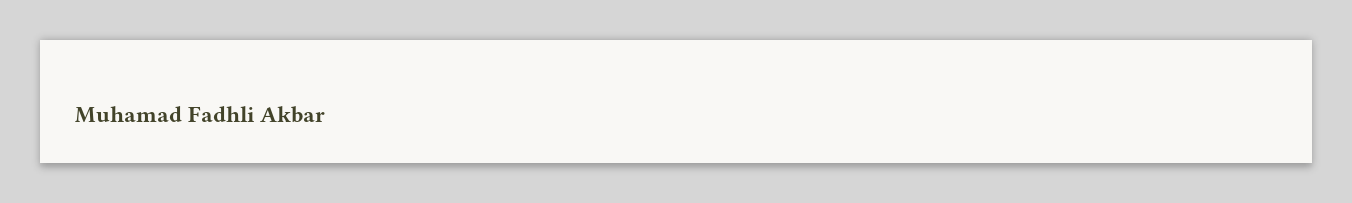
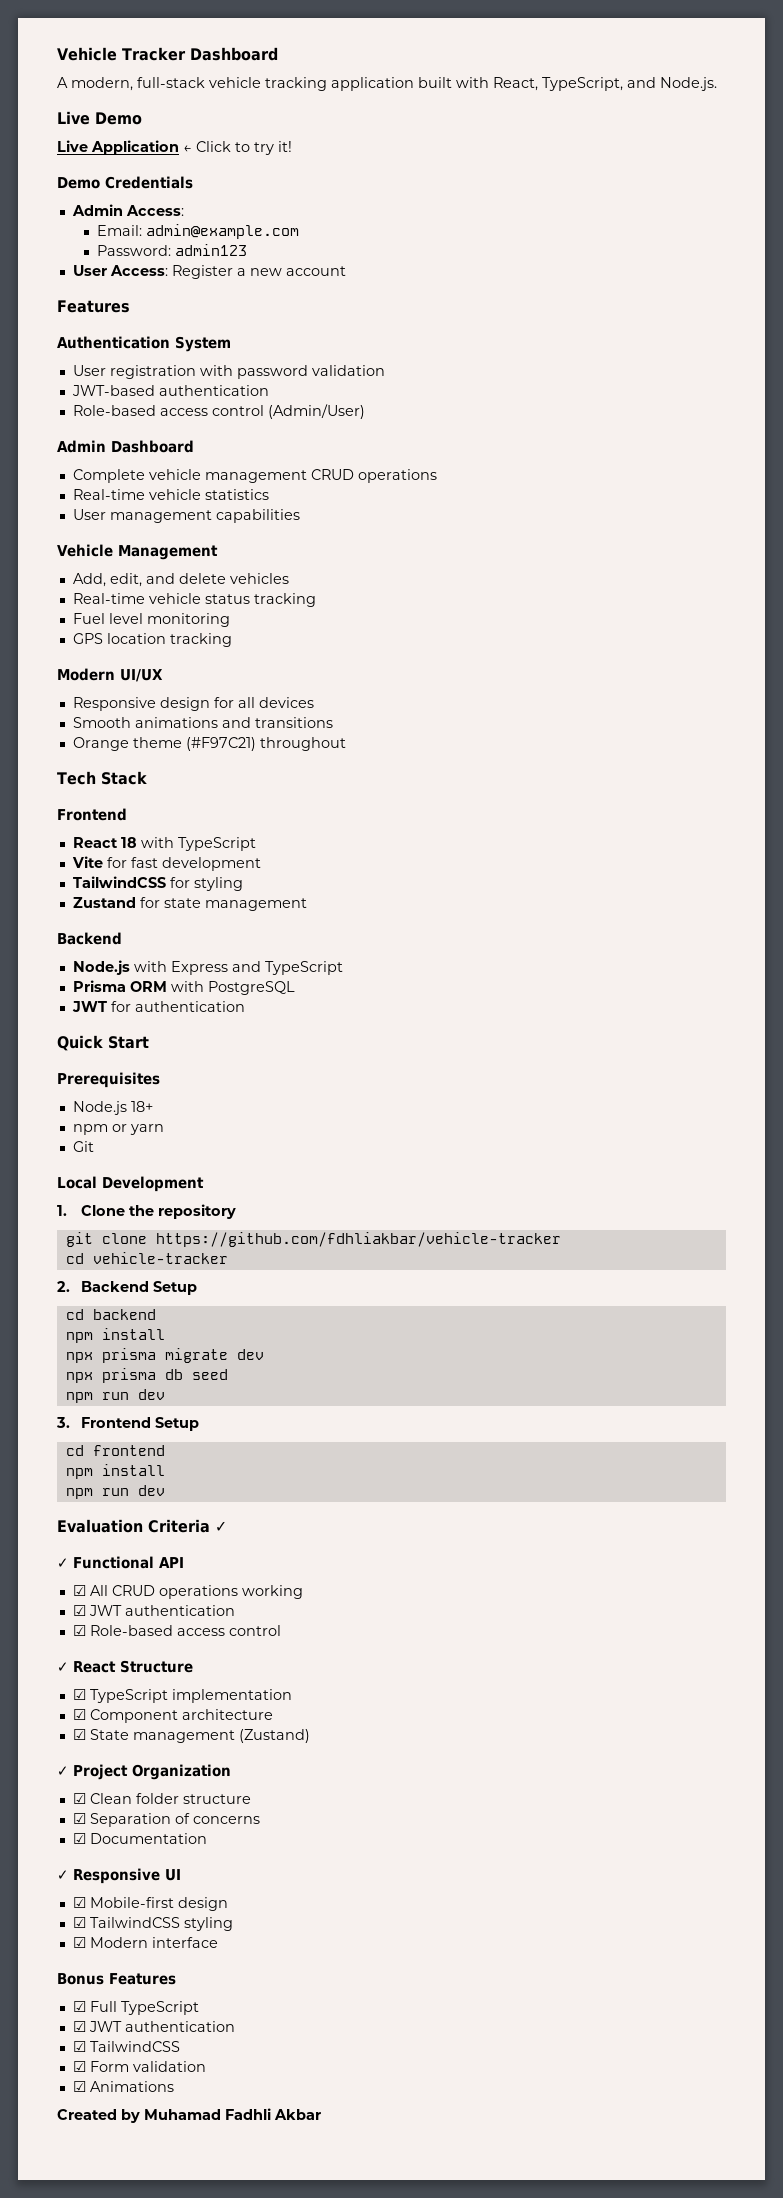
- Muhamad Fadhli Akbar
+ Vehicle Tracker Dashboard
+ A modern, full-stack vehicle tracking application built with React, TypeScript, and Node.js.
+ Live Demo
+ Live Application ← Click to try it!
+ Demo Credentials
+ Admin Access:
+ Email: admin@example.com
+ Password: admin123
+ User Access: Register a new account
+ Features
+ Authentication System
+ User registration with password validation
+ JWT-based authentication
+ Role-based access control (Admin/User)
+ Admin Dashboard
+ Complete vehicle management CRUD operations
+ Real-time vehicle statistics
+ User management capabilities
+ Vehicle Management
+ Add, edit, and delete vehicles
+ Real-time vehicle status tracking
+ Fuel level monitoring
+ GPS location tracking
+ Modern UI/UX
+ Responsive design for all devices
+ Smooth animations and transitions
+ Orange theme (#F97C21) throughout
+ Tech Stack
+ Frontend
+ React 18 with TypeScript
+ Vite for fast development
+ TailwindCSS for styling
+ Zustand for state management
+ Backend
+ Node.js with Express and TypeScript
+ Prisma ORM with PostgreSQL
+ JWT for authentication
+ Quick Start
+ Prerequisites
+ Node.js 18+
+ npm or yarn
+ Git
+ Local Development
+ 1. Clone the repository
+ git clone https://github.com/fdhliakbar/vehicle-tracker
+ cd vehicle-tracker
+ 2. Backend Setup
+ cd backend
+ npm install
+ npx prisma migrate dev
+ npx prisma db seed
+ npm run dev
+ 3. Frontend Setup
+ cd frontend
+ npm install
+ npm run dev
+ Evaluation Criteria ✓
+ ✓ Functional API
+ ☑ All CRUD operations working
+ ☑ JWT authentication
+ ☑ Role-based access control
+ ✓ React Structure
+ ☑ TypeScript implementation
+ ☑ Component architecture
+ ☑ State management (Zustand)
+ ✓ Project Organization
+ ☑ Clean folder structure
+ ☑ Separation of concerns
+ ☑ Documentation
+ ✓ Responsive UI
+ ☑ Mobile-first design
+ ☑ TailwindCSS styling
+ ☑ Modern interface
+ Bonus Features
+ ☑ Full TypeScript
+ ☑ JWT authentication
+ ☑ TailwindCSS
+ ☑ Form validation
+ ☑ Animations
+ Created by Muhamad Fadhli Akbar

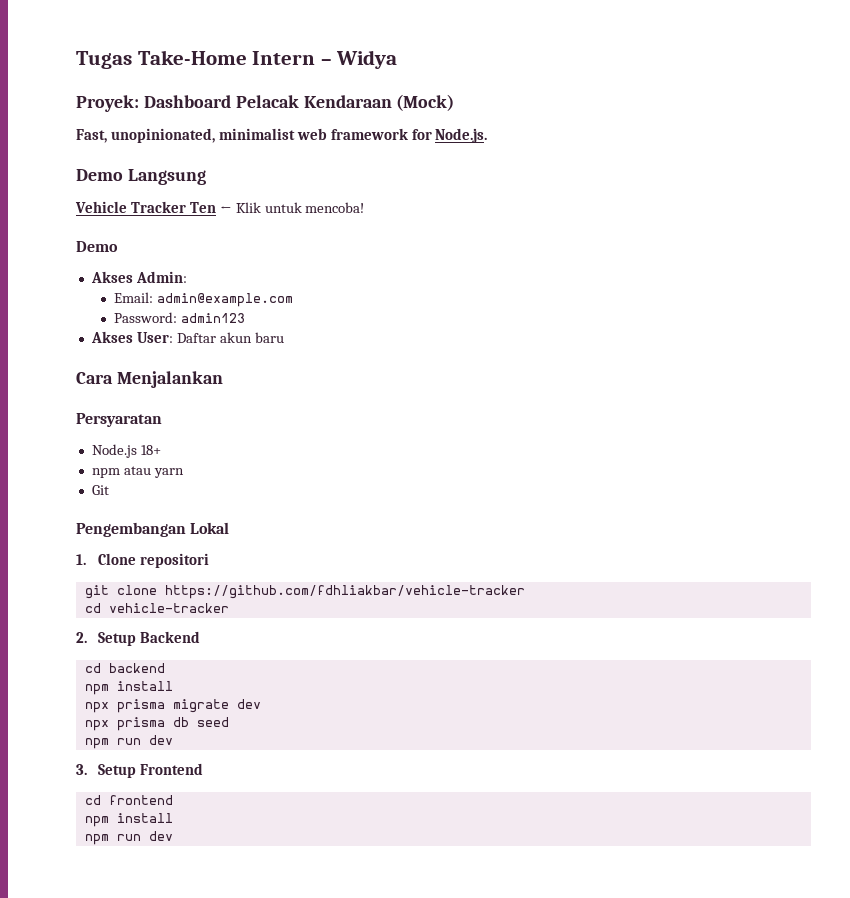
- Vehicle Tracker Dashboard
- A modern, full-stack vehicle tracking application built with React, TypeScript, and Node.js.
- Live Demo
- Live Application ← Click to try it!
- Demo Credentials
- Admin Access:
+ Tugas Take-Home Intern – Widya
+ Proyek: Dashboard Pelacak Kendaraan (Mock)
+ Fast, unopinionated, minimalist web framework for Node.js.
+ Demo Langsung
+ Vehicle Tracker Ten ← Klik untuk mencoba!
+ Demo
+ Akses Admin:
  Email: admin@example.com
  Password: admin123
- User Access: Register a new account
- Features
- Authentication System
- User registration with password validation
- JWT-based authentication
- Role-based access control (Admin/User)
- Admin Dashboard
- Complete vehicle management CRUD operations
- Real-time vehicle statistics
- User management capabilities
- Vehicle Management
- Add, edit, and delete vehicles
- Real-time vehicle status tracking
- Fuel level monitoring
- GPS location tracking
- Modern UI/UX
- Responsive design for all devices
- Smooth animations and transitions
- Orange theme (#F97C21) throughout
- Tech Stack
- Frontend
- React 18 with TypeScript
- Vite for fast development
- TailwindCSS for styling
- Zustand for state management
- Backend
- Node.js with Express and TypeScript
- Prisma ORM with PostgreSQL
- JWT for authentication
- Quick Start
- Prerequisites
+ Akses User: Daftar akun baru
+ Cara Menjalankan
+ Persyaratan
- npm or yarn
+ npm atau yarn
- Local Development
+ Pengembangan Lokal
- 1. Clone the repository
+ 1. Clone repositori
- 2. Backend Setup
+ 2. Setup Backend
- 3. Frontend Setup
+ 3. Setup Frontend
- Evaluation Criteria ✓
- ✓ Functional API
- ☑ All CRUD operations working
- ☑ JWT authentication
- ☑ Role-based access control
- ✓ React Structure
- ☑ TypeScript implementation
- ☑ Component architecture
- ☑ State management (Zustand)
- ✓ Project Organization
- ☑ Clean folder structure
- ☑ Separation of concerns
- ☑ Documentation
- ✓ Responsive UI
- ☑ Mobile-first design
- ☑ TailwindCSS styling
- ☑ Modern interface
- Bonus Features
- ☑ Full TypeScript
- ☑ JWT authentication
- ☑ TailwindCSS
- ☑ Form validation
- ☑ Animations
- Created by Muhamad Fadhli Akbar

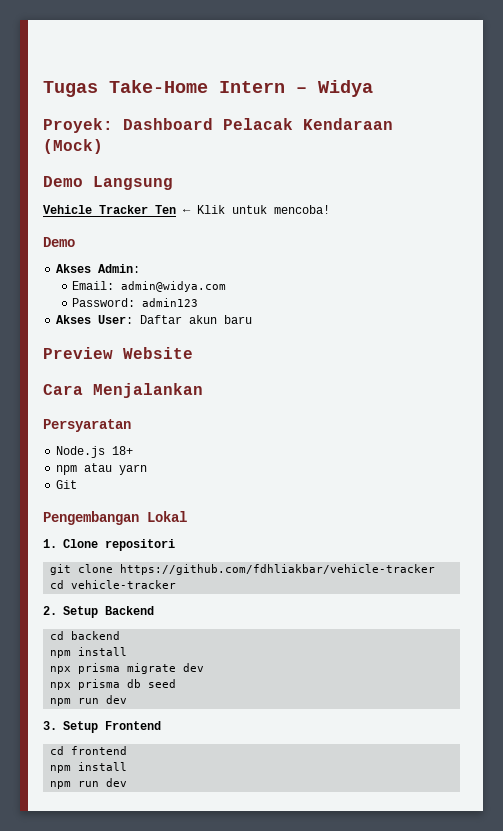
- Fast, unopinionated, minimalist web framework for Node.js.
- Email: admin@example.com
+ Email: admin@widya.com
+ Preview Website

